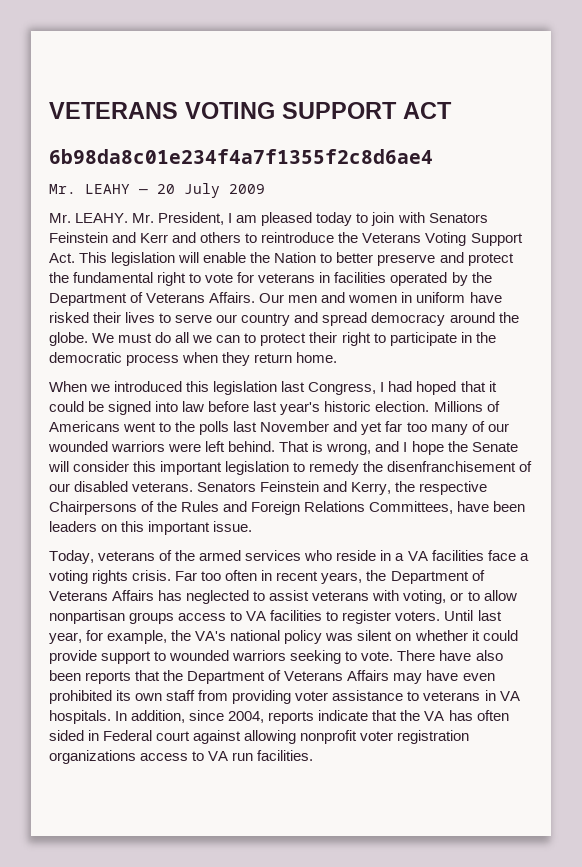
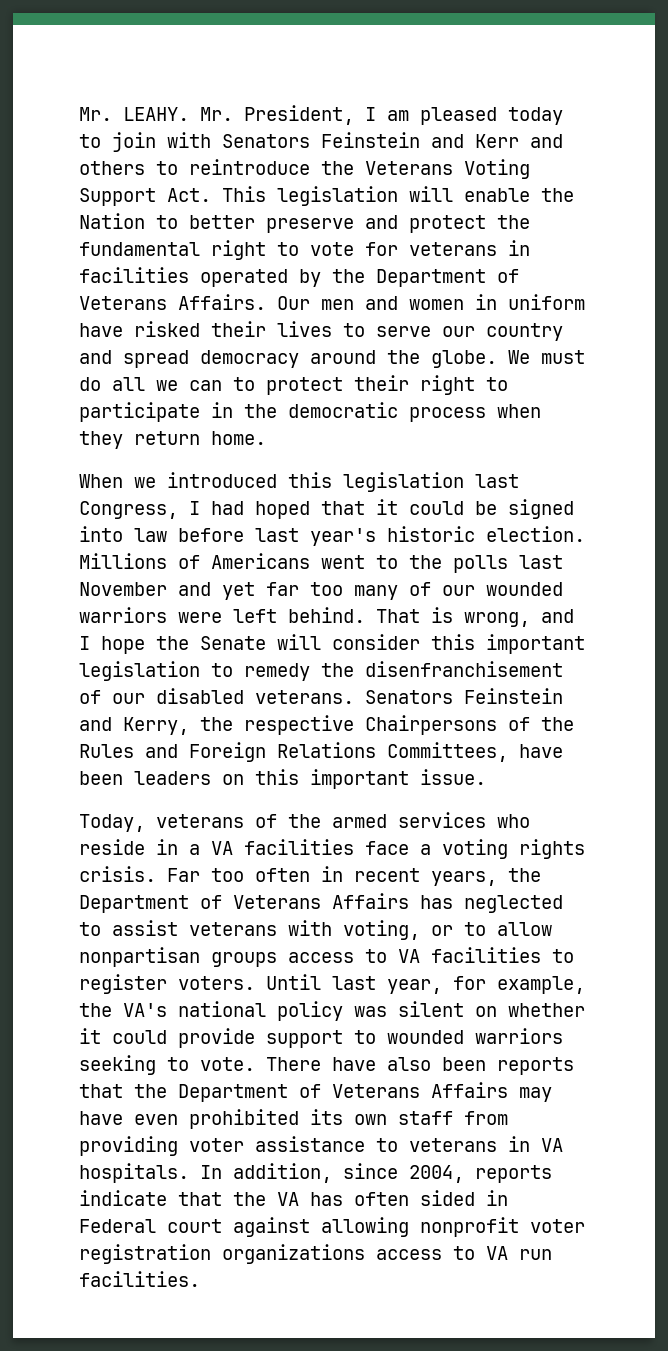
- VETERANS VOTING SUPPORT ACT
- 6b98da8c01e234f4a7f1355f2c8d6ae4
- Mr. LEAHY — 20 July 2009

